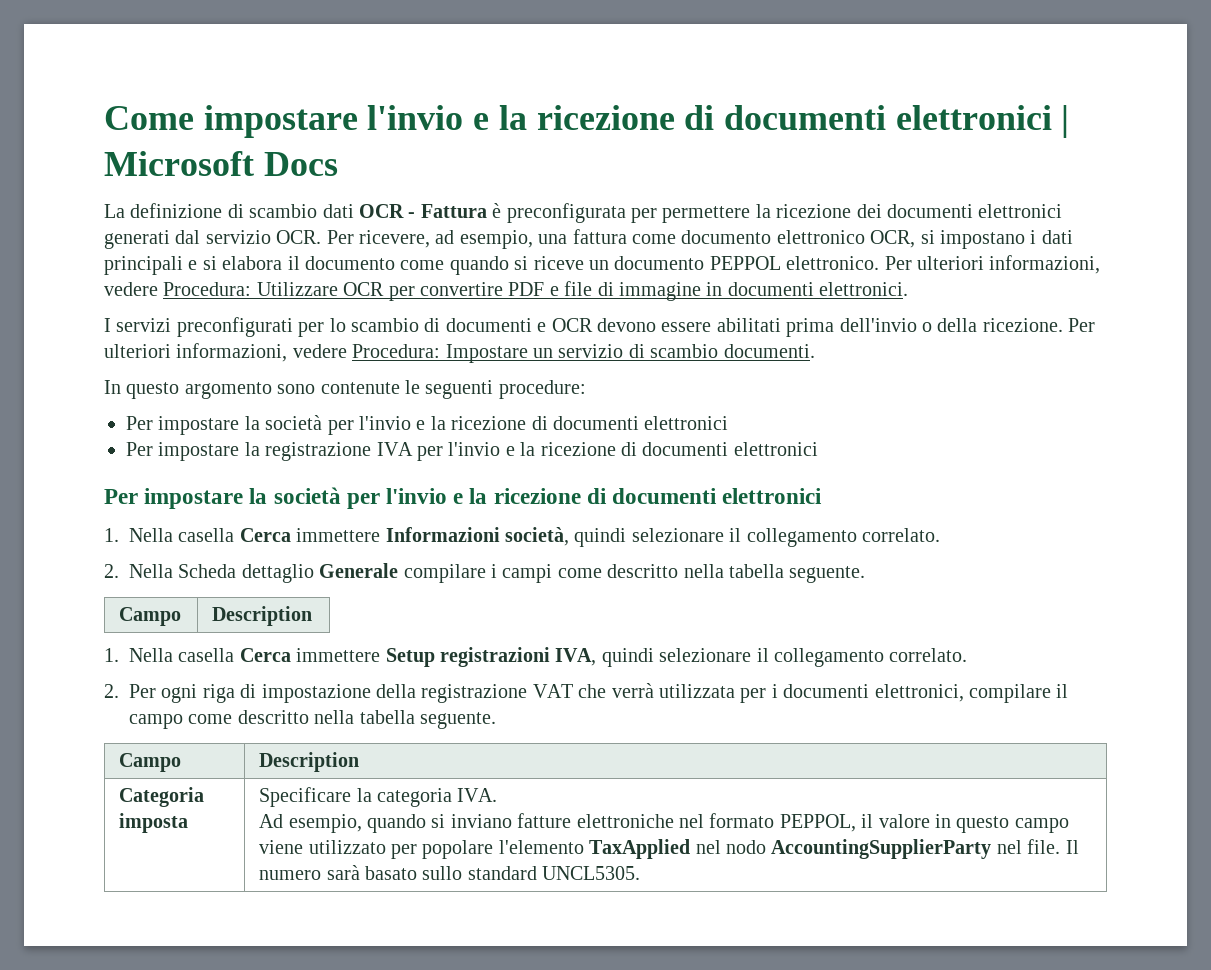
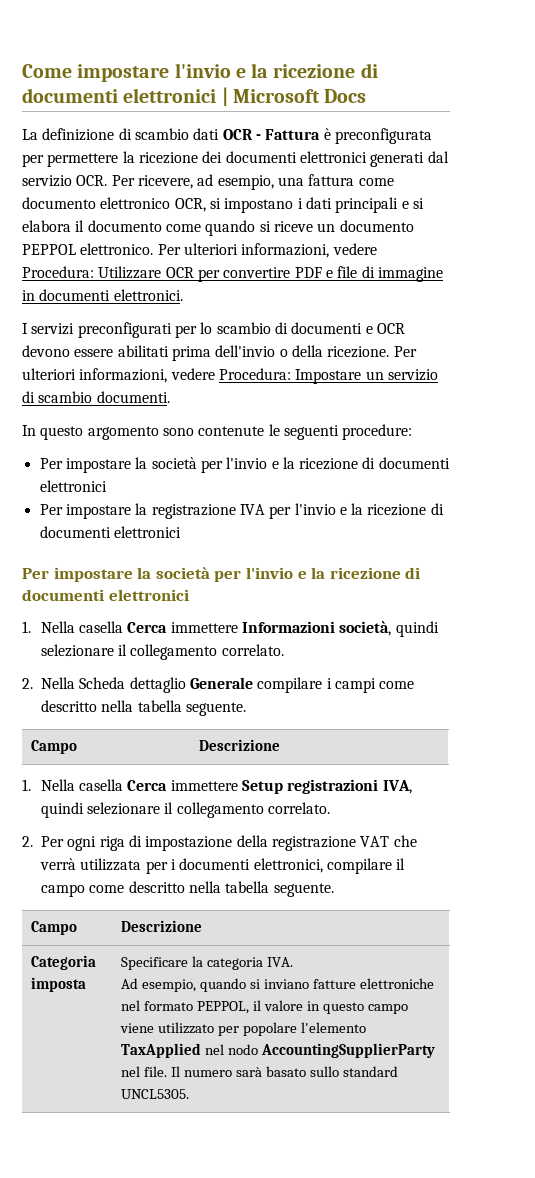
  2. Nella Scheda dettaglio Generale compilare i campi come descritto nella tabella seguente.
- Campo | Description
+ Campo | Descrizione
  2. Per ogni riga di impostazione della registrazione VAT che verrà utilizzata per i documenti elettronici, compilare il campo come descritto nella tabella seguente.
- Campo | Description
+ Campo | Descrizione

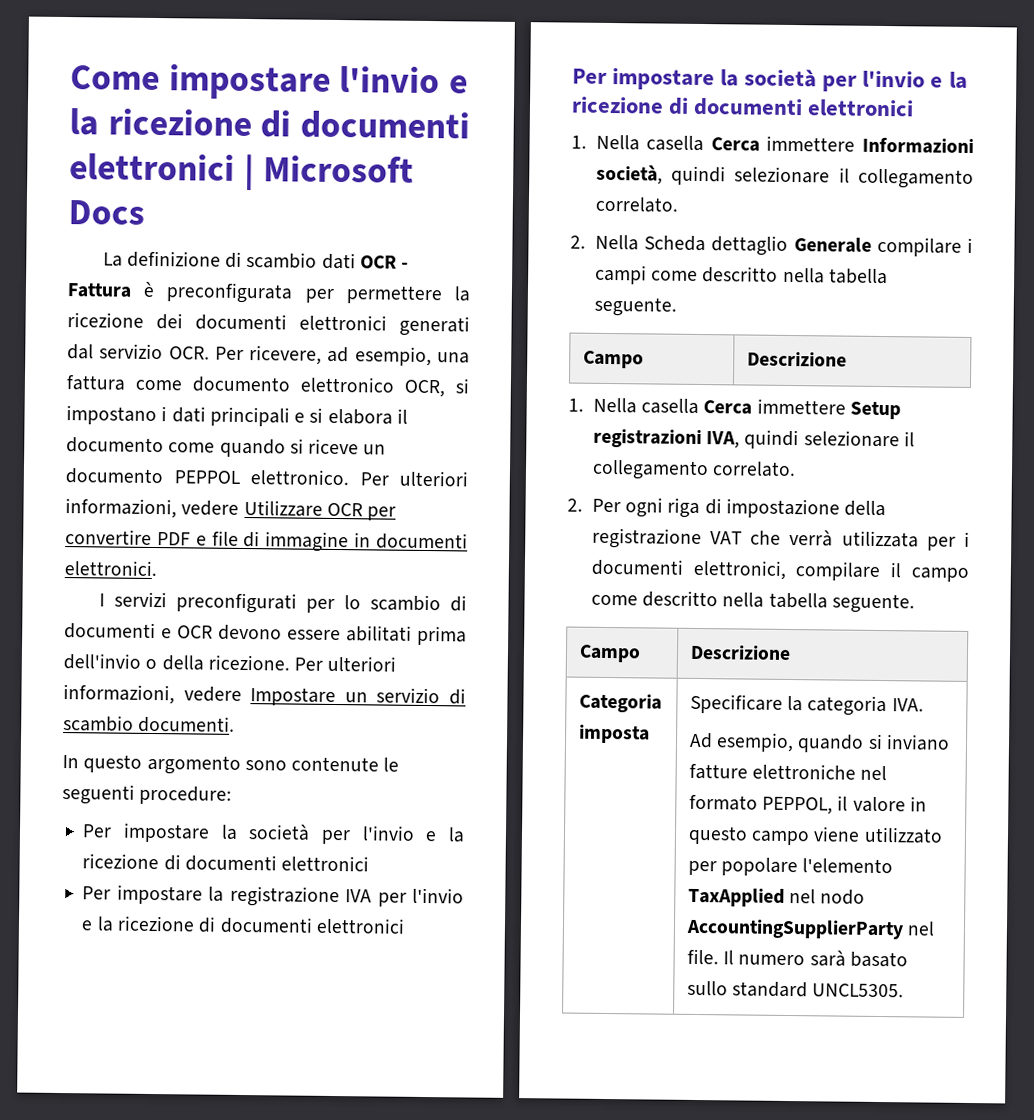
- Per ulteriori informazioni, vedere Procedura: Utilizzare OCR per convertire PDF e file di immagine in documenti elettronici.
+ Per ulteriori informazioni, vedere Utilizzare OCR per convertire PDF e file di immagine in documenti elettronici.
- Per ulteriori informazioni, vedere Procedura: Impostare un servizio di scambio documenti.
+ Per ulteriori informazioni, vedere Impostare un servizio di scambio documenti.

